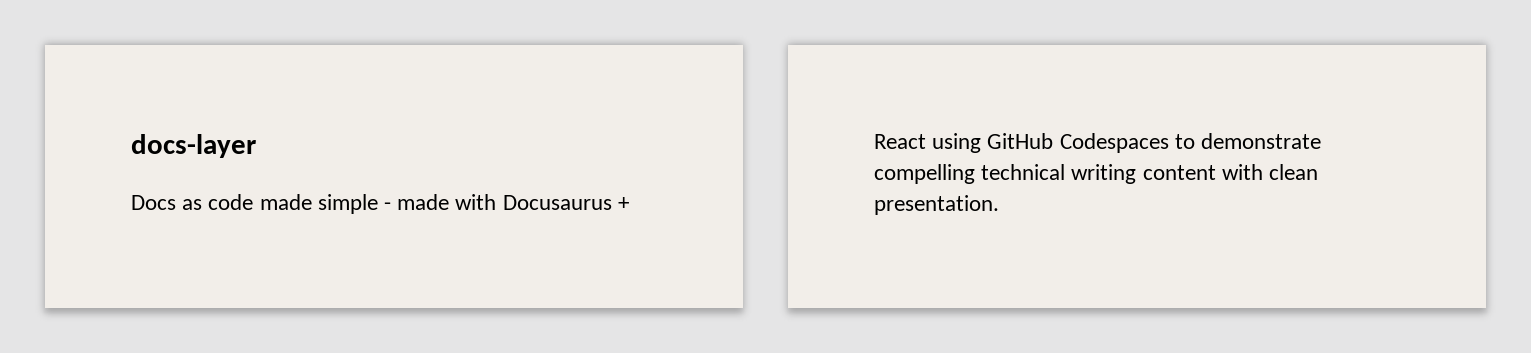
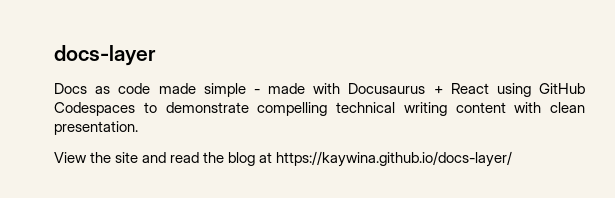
+ View the site and read the blog at https://kaywina.github.io/docs-layer/

